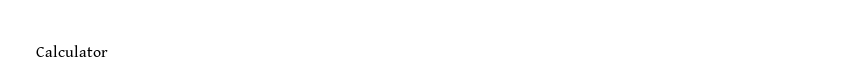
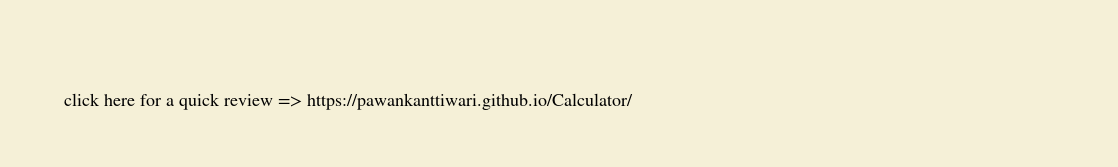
- Calculator
+ click here for a quick review => https://pawankanttiwari.github.io/Calculator/

